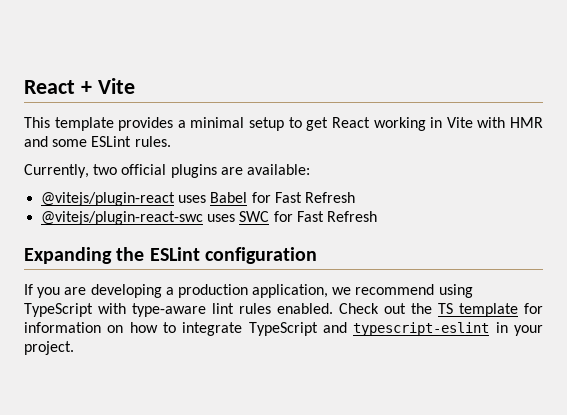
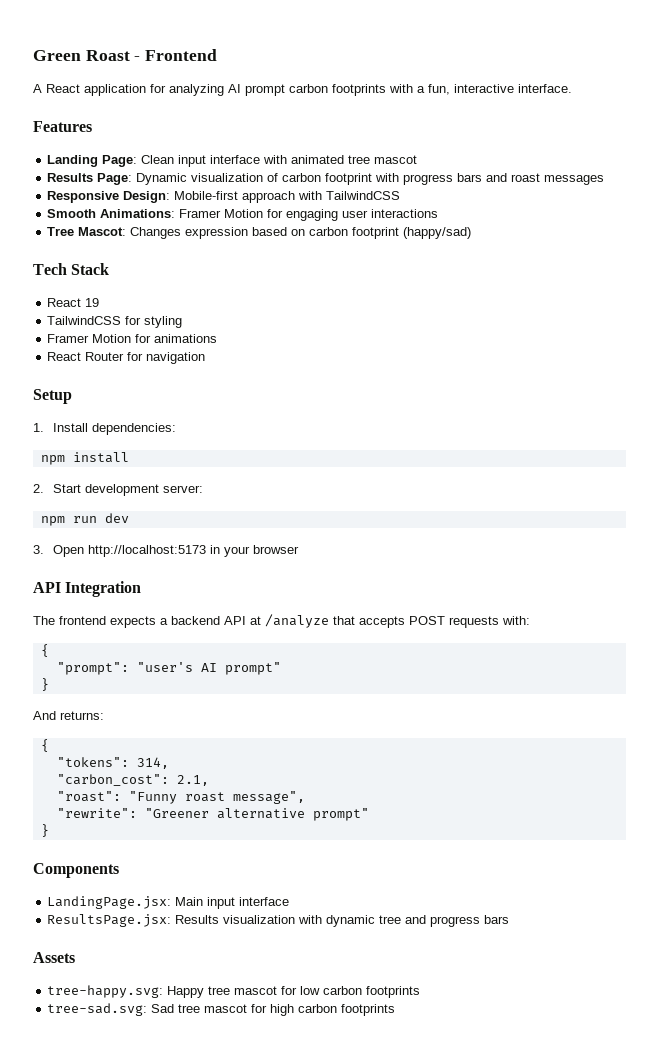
- React + Vite
- This template provides a minimal setup to get React working in Vite with HMR and some ESLint rules.
- Currently, two official plugins are available:
- @vitejs/plugin-react uses Babel for Fast Refresh
- @vitejs/plugin-react-swc uses SWC for Fast Refresh
- Expanding the ESLint configuration
- If you are developing a production application, we recommend using TypeScript with type-aware lint rules enabled. Check out the TS template for information on how to integrate TypeScript and typescript-eslint in your project.
+ Green Roast - Frontend
+ A React application for analyzing AI prompt carbon footprints with a fun, interactive interface.
+ Features
+ Landing Page: Clean input interface with animated tree mascot
+ Results Page: Dynamic visualization of carbon footprint with progress bars and roast messages
+ Responsive Design: Mobile-first approach with TailwindCSS
+ Smooth Animations: Framer Motion for engaging user interactions
+ Tree Mascot: Changes expression based on carbon footprint (happy/sad)
+ Tech Stack
+ React 19
+ TailwindCSS for styling
+ Framer Motion for animations
+ React Router for navigation
+ Setup
+ 1. Install dependencies:
+ npm install
+ 2. Start development server:
+ npm run dev
+ 3. Open http://localhost:5173 in your browser
+ API Integration
+ The frontend expects a backend API at /analyze that accepts POST requests with:
+ {
+ "prompt": "user's AI prompt"
+ }
+ And returns:
+ {
+ "tokens": 314,
+ "carbon_cost": 2.1,
+ "roast": "Funny roast message",
+ "rewrite": "Greener alternative prompt"
+ }
+ Components
+ LandingPage.jsx: Main input interface
+ ResultsPage.jsx: Results visualization with dynamic tree and progress bars
+ Assets
+ tree-happy.svg: Happy tree mascot for low carbon footprints
+ tree-sad.svg: Sad tree mascot for high carbon footprints

